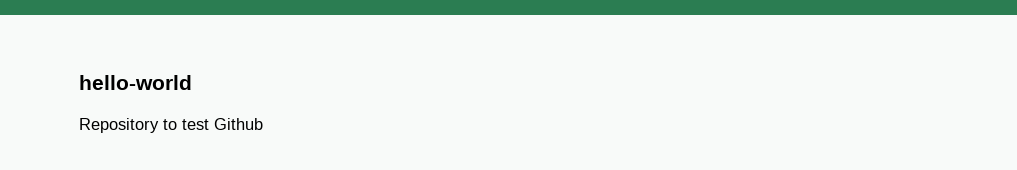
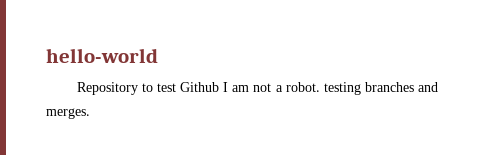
- Repository to test Github
+ Repository to test Github I am not a robot. testing branches and merges.

